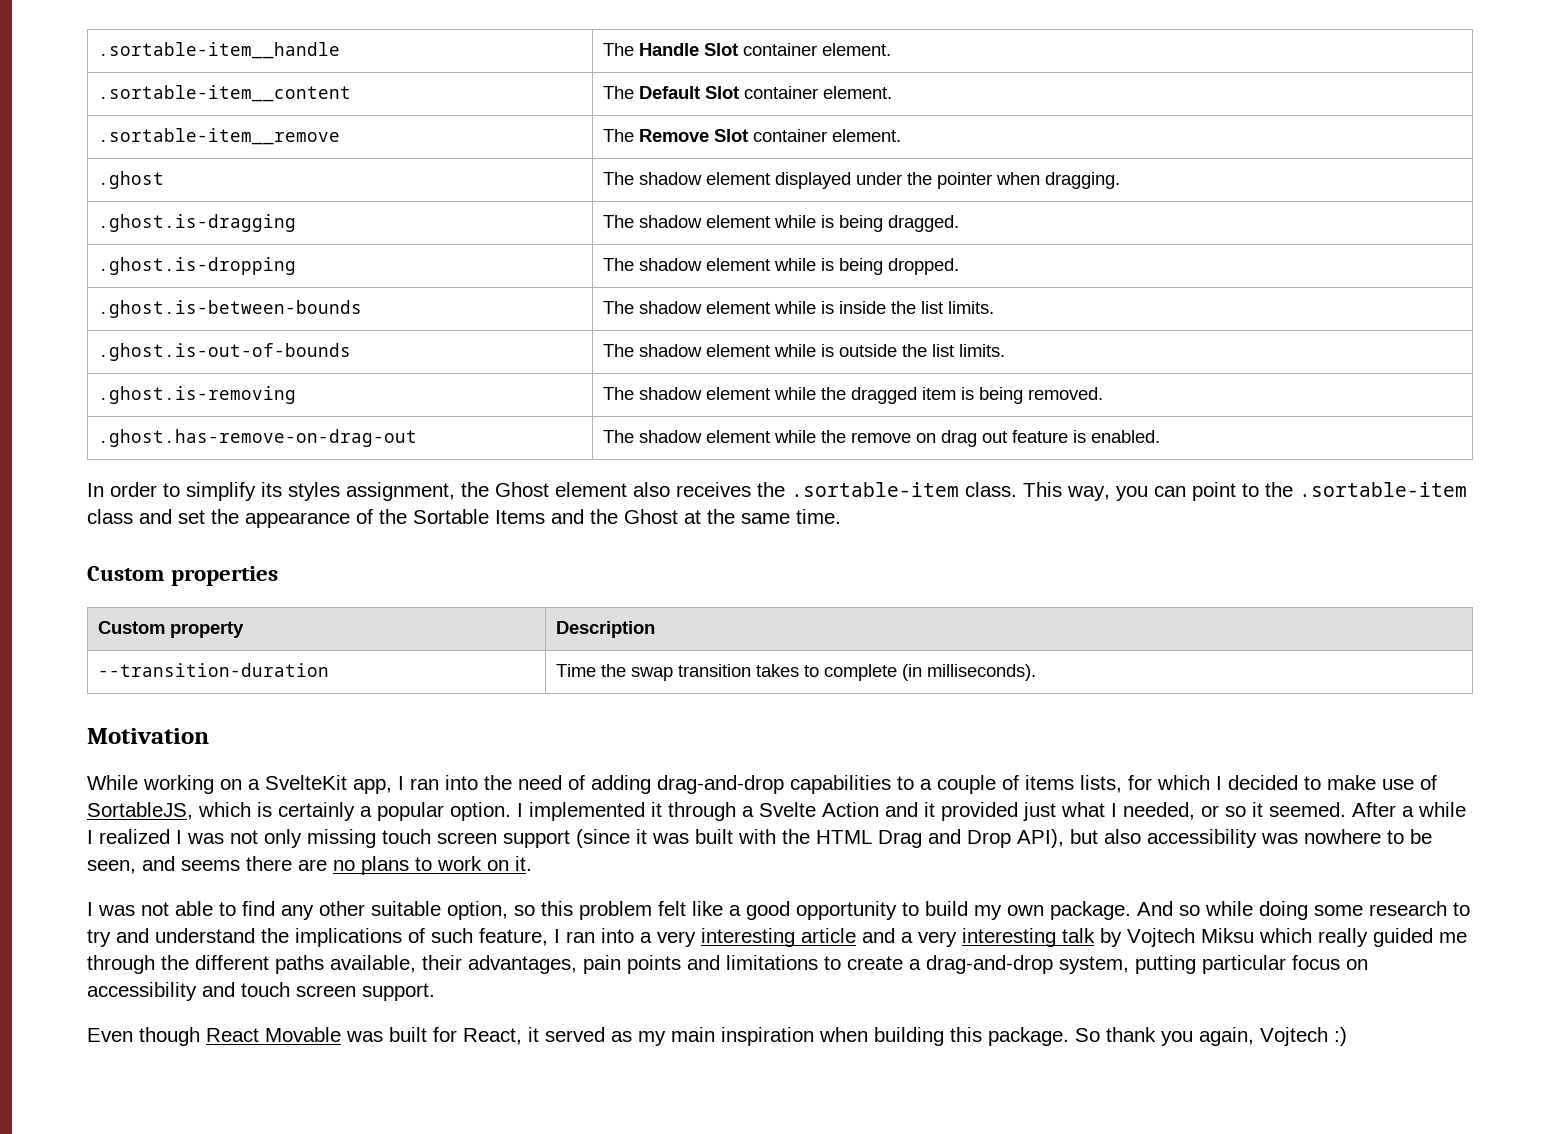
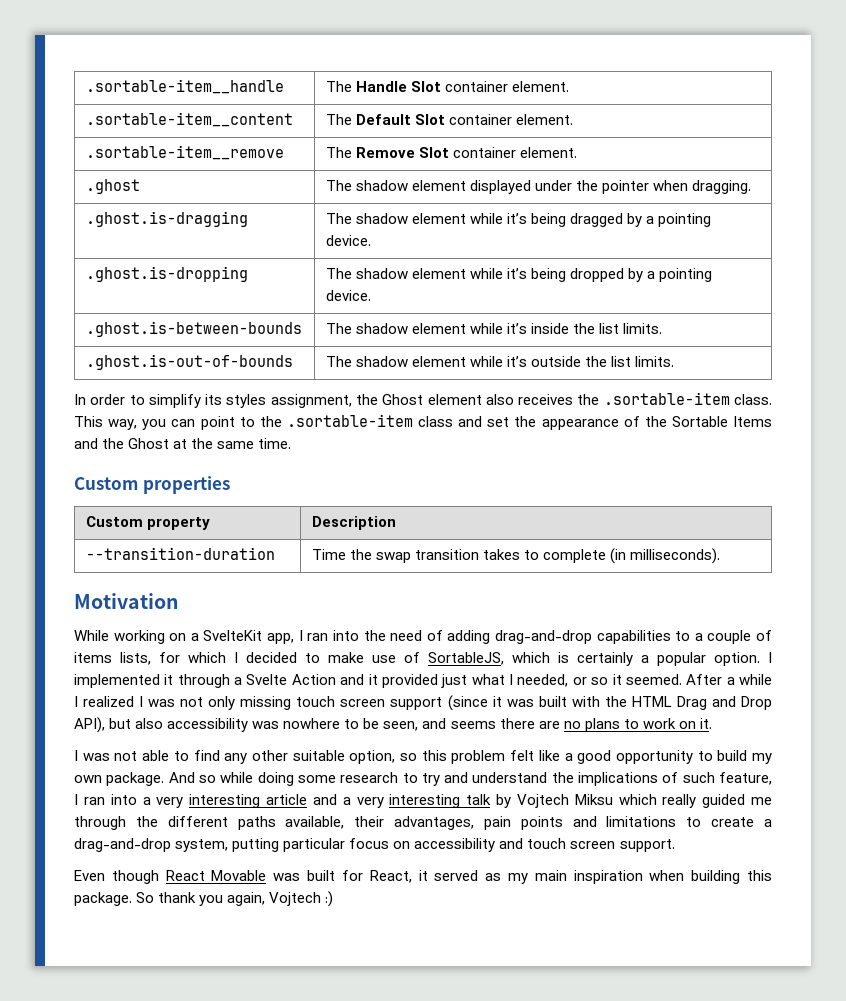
- .ghost.is-dragging | The shadow element while is being dragged.
+ .ghost.is-dragging | The shadow element while it’s being dragged by a pointing device.
- .ghost.is-dropping | The shadow element while is being dropped.
+ .ghost.is-dropping | The shadow element while it’s being dropped by a pointing device.
- .ghost.is-between-bounds | The shadow element while is inside the list limits.
+ .ghost.is-between-bounds | The shadow element while it’s inside the list limits.
- .ghost.is-out-of-bounds | The shadow element while is outside the list limits.
+ .ghost.is-out-of-bounds | The shadow element while it’s outside the list limits.
- .ghost.is-removing | The shadow element while the dragged item is being removed.
- .ghost.has-remove-on-drag-out | The shadow element while the remove on drag out feature is enabled.

